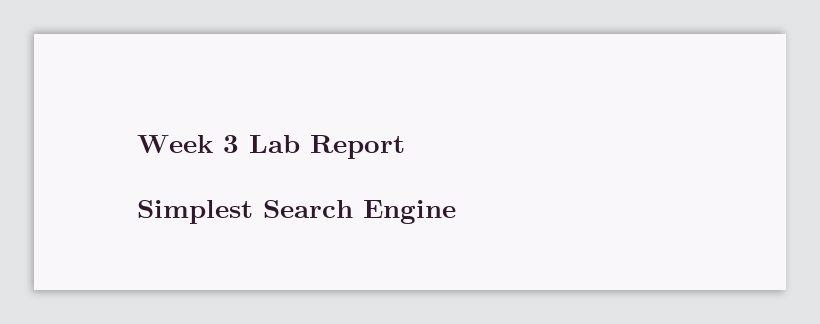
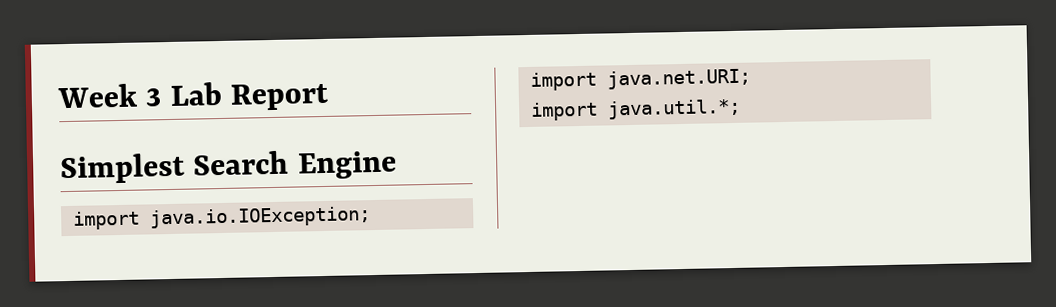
+ import java.io.IOException;
+ import java.net.URI;
+ import java.util.*;

